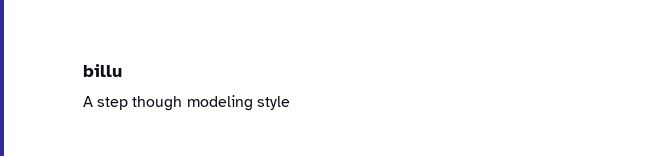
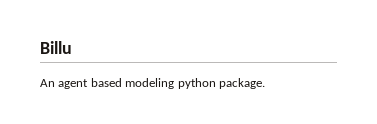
- billu
- A step though modeling style
+ Billu
+ An agent based modeling python package.

